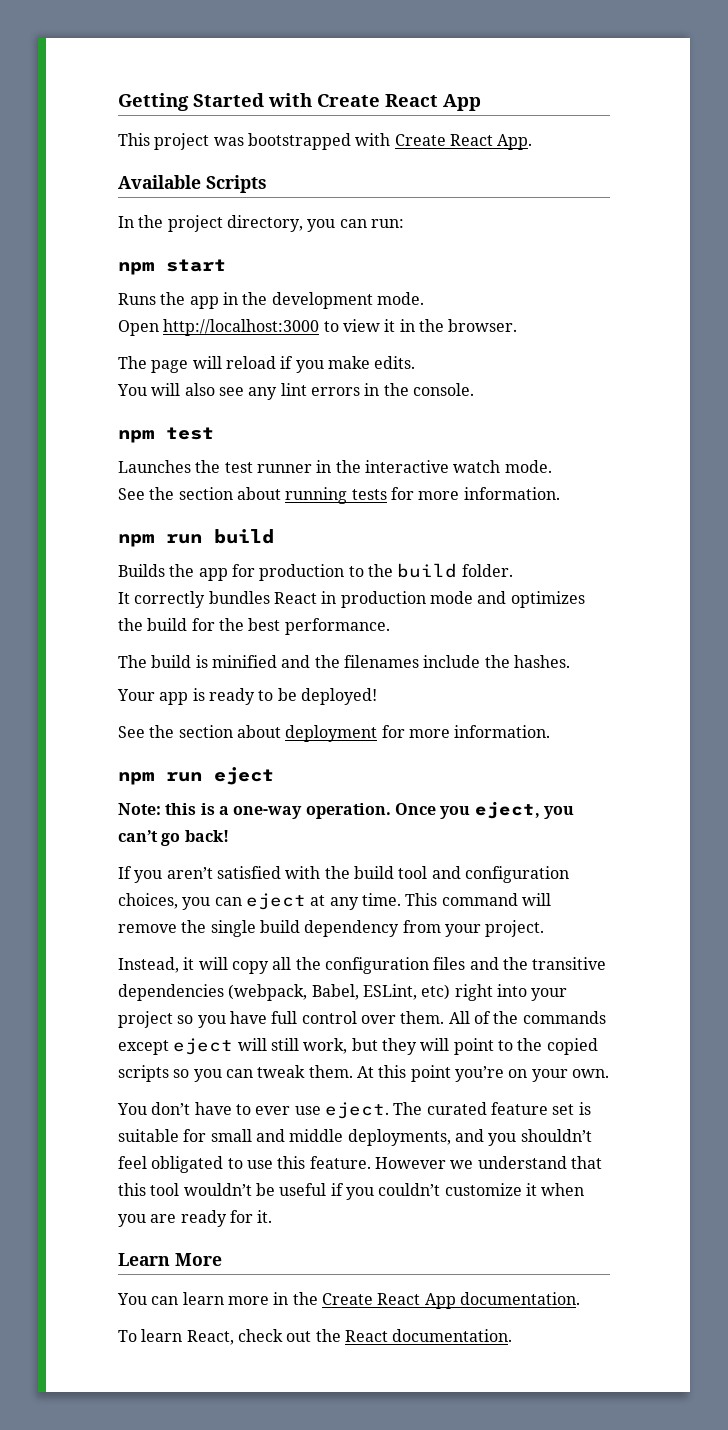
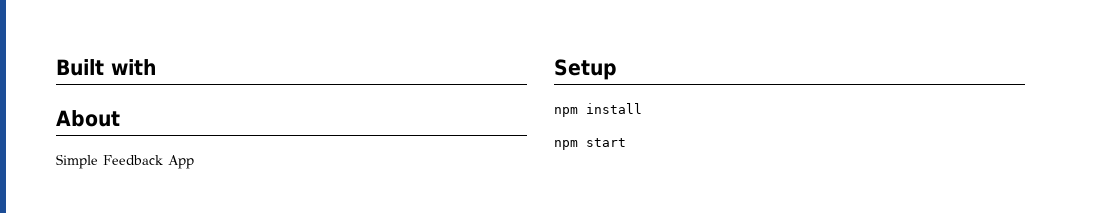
- Getting Started with Create React App
- This project was bootstrapped with Create React App.
- Available Scripts
- In the project directory, you can run:
+ Built with
+ About
+ Simple Feedback App
+ Setup
+ npm install
  npm start
- Runs the app in the development mode.
- Open http://localhost:3000 to view it in the browser.
- The page will reload if you make edits.
- You will also see any lint errors in the console.
- npm test
- Launches the test runner in the interactive watch mode.
- See the section about running tests for more information.
- npm run build
- Builds the app for production to the build folder.
- It correctly bundles React in production mode and optimizes the build for the best performance.
- The build is minified and the filenames include the hashes.
- Your app is ready to be deployed!
- See the section about deployment for more information.
- npm run eject
- Note: this is a one-way operation. Once you eject, you can’t go back!
- If you aren’t satisfied with the build tool and configuration choices, you can eject at any time. This command will remove the single build dependency from your project.
- Instead, it will copy all the configuration files and the transitive dependencies (webpack, Babel, ESLint, etc) right into your project so you have full control over them. All of the commands except eject will still work, but they will point to the copied scripts so you can tweak them. At this point you’re on your own.
- You don’t have to ever use eject. The curated feature set is suitable for small and middle deployments, and you shouldn’t feel obligated to use this feature. However we understand that this tool wouldn’t be useful if you couldn’t customize it when you are ready for it.
- Learn More
- You can learn more in the Create React App documentation.
- To learn React, check out the React documentation.

